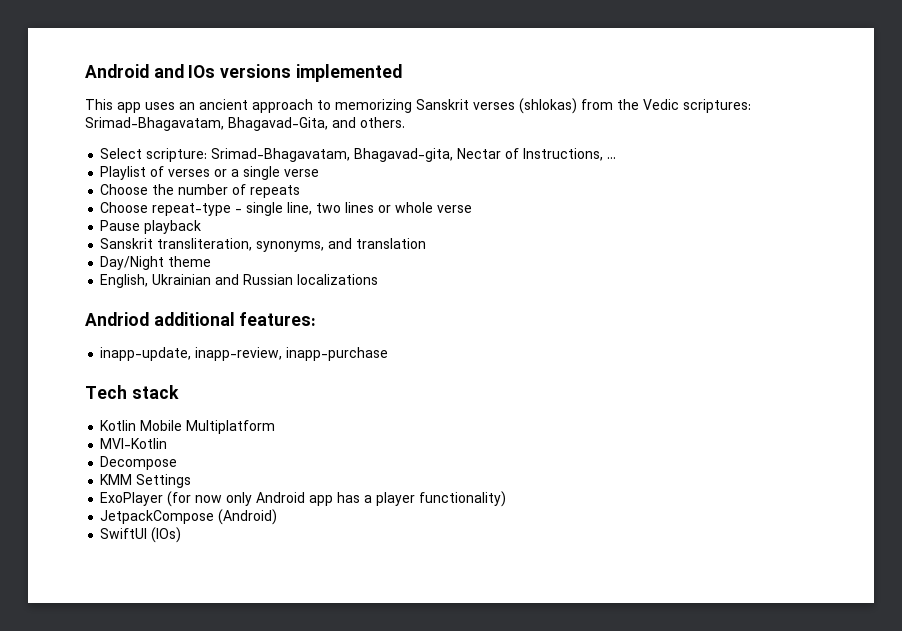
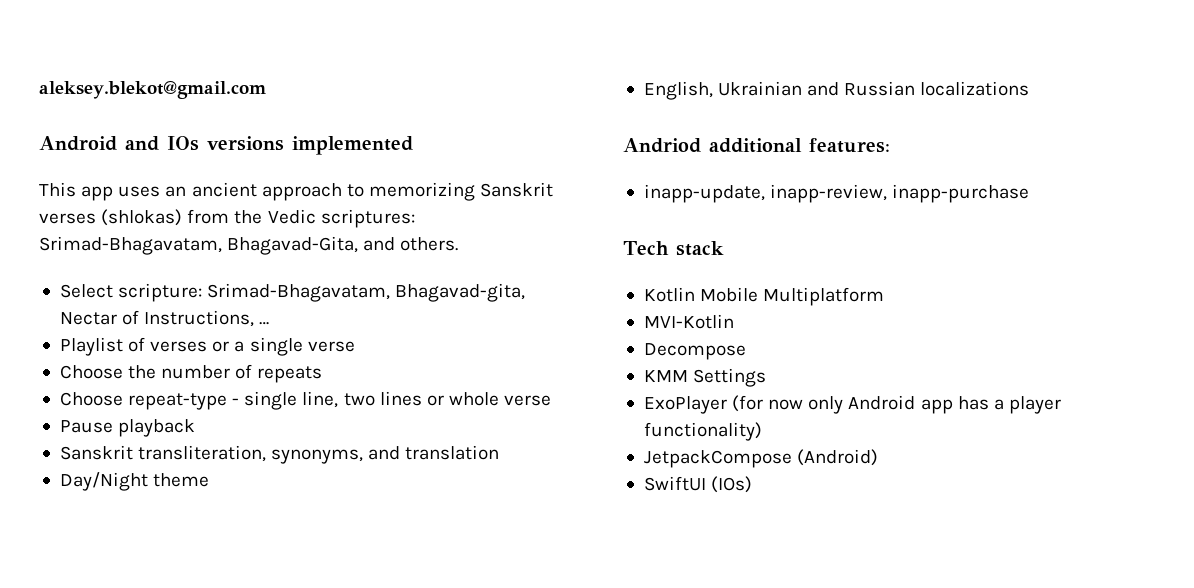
+ aleksey.blekot@gmail.com

